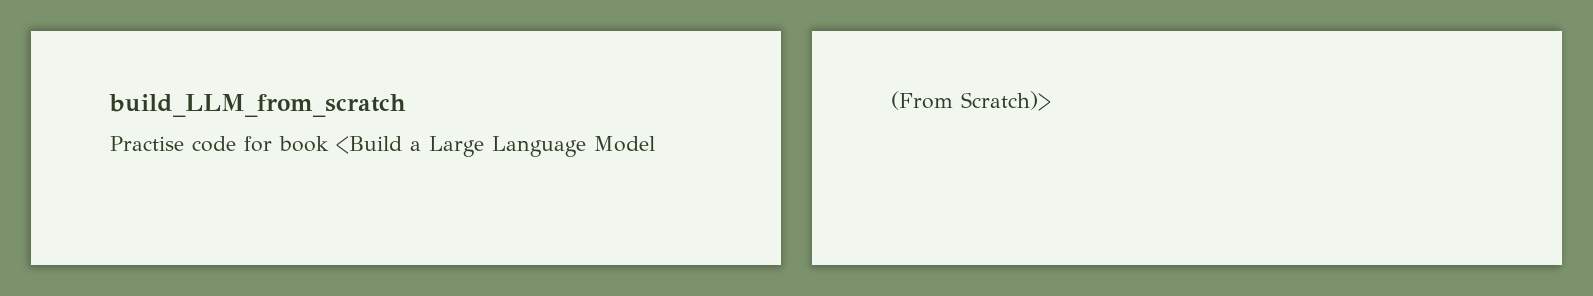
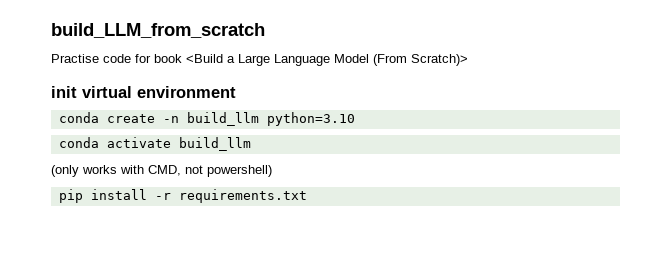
+ init virtual environment
+ conda create -n build_llm python=3.10
+ conda activate build_llm
+ (only works with CMD, not powershell)
+ pip install -r requirements.txt

